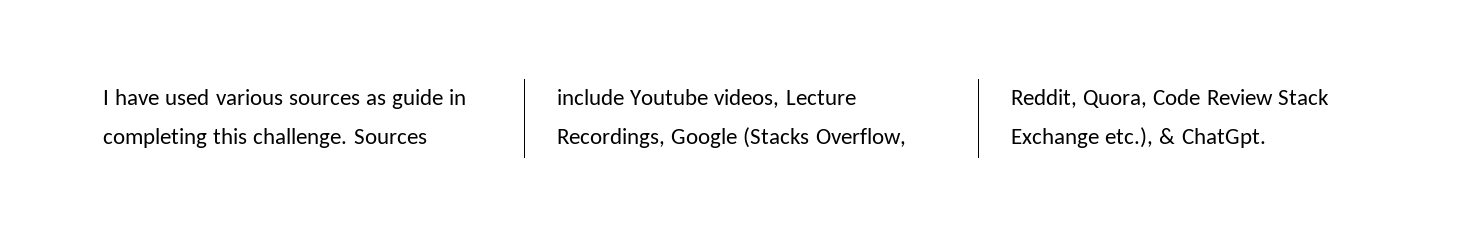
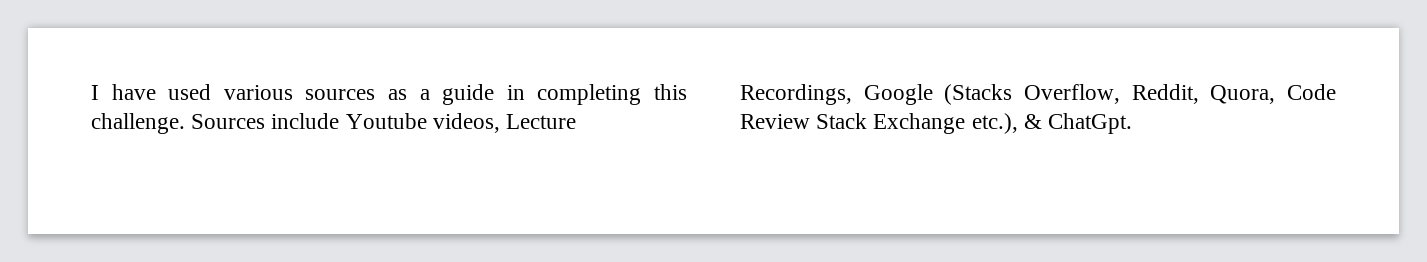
- I have used various sources as guide in completing this challenge.
+ I have used various sources as a guide in completing this challenge.

